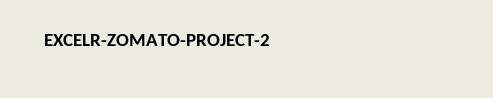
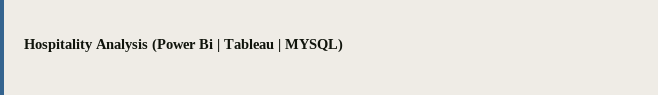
- EXCELR-ZOMATO-PROJECT-2
+ Hospitality Analysis (Power Bi | Tableau | MYSQL)

